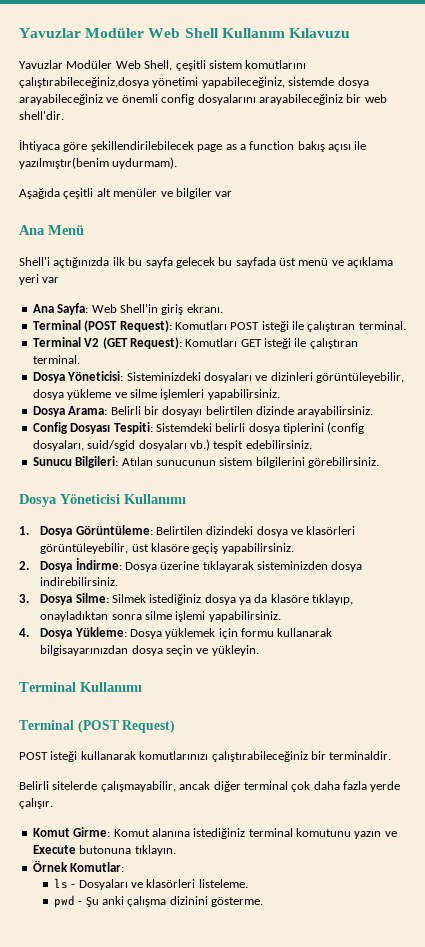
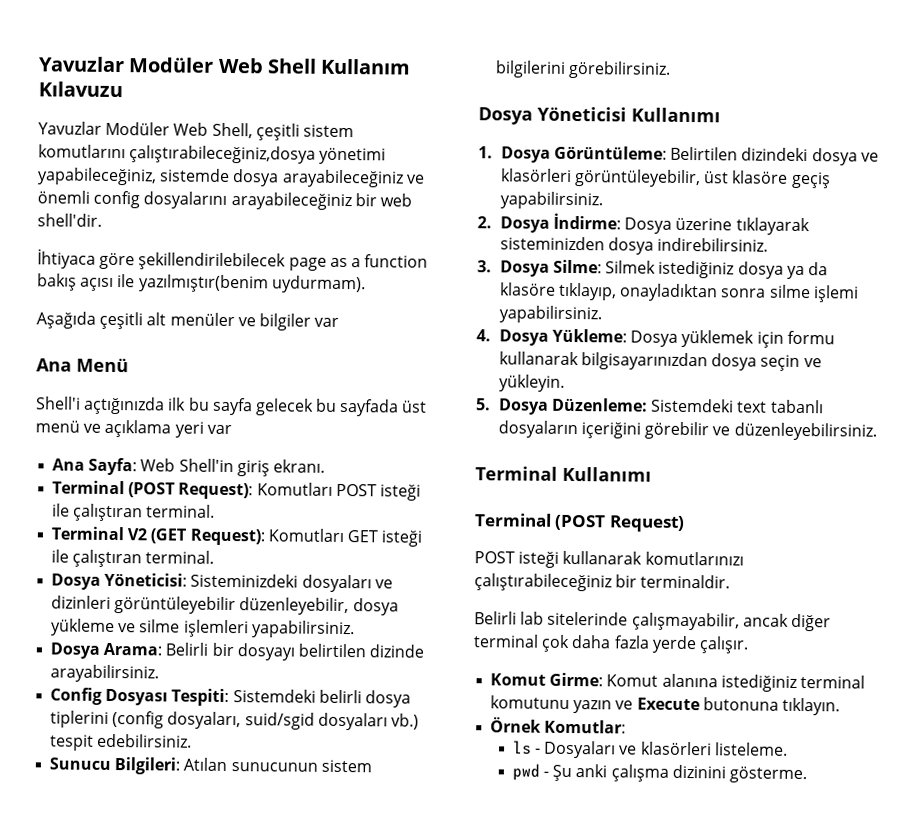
- Dosya Yöneticisi: Sisteminizdeki dosyaları ve dizinleri görüntüleyebilir, dosya yükleme ve silme işlemleri yapabilirsiniz.
+ Dosya Yöneticisi: Sisteminizdeki dosyaları ve dizinleri görüntüleyebilir düzenleyebilir, dosya yükleme ve silme işlemleri yapabilirsiniz.
+ 5. Dosya Düzenleme: Sistemdeki text tabanlı dosyaların içeriğini görebilir ve düzenleyebilirsiniz.
- Belirli sitelerde çalışmayabilir, ancak diğer terminal çok daha fazla yerde çalışır.
+ Belirli lab sitelerinde çalışmayabilir, ancak diğer terminal çok daha fazla yerde çalışır.

